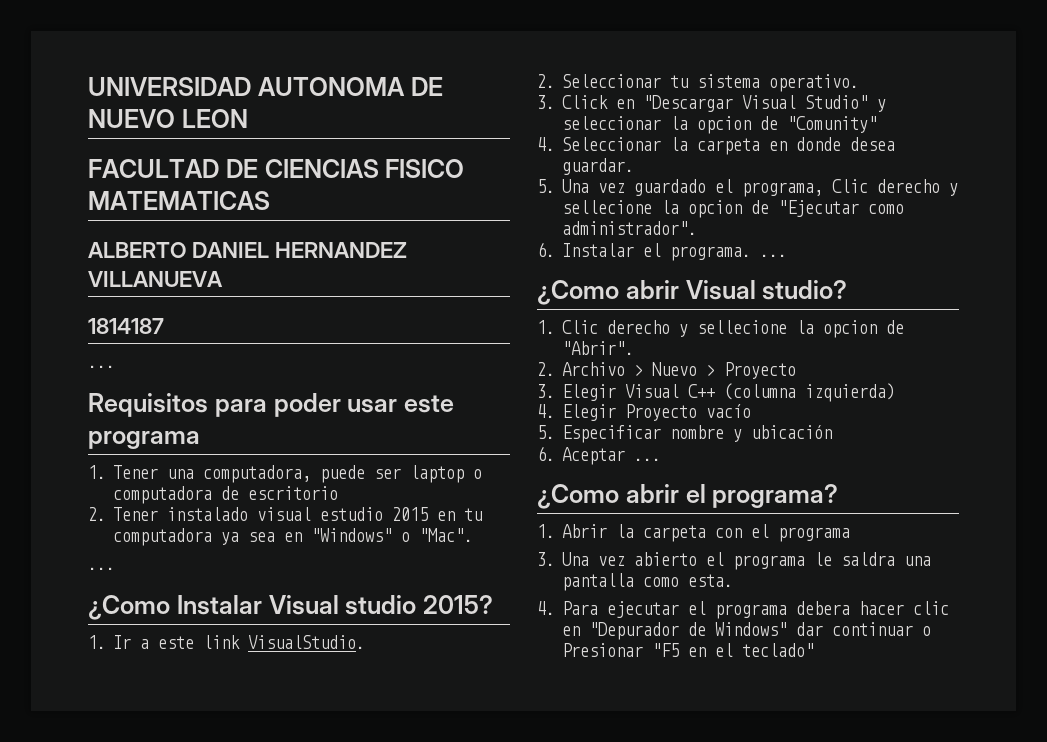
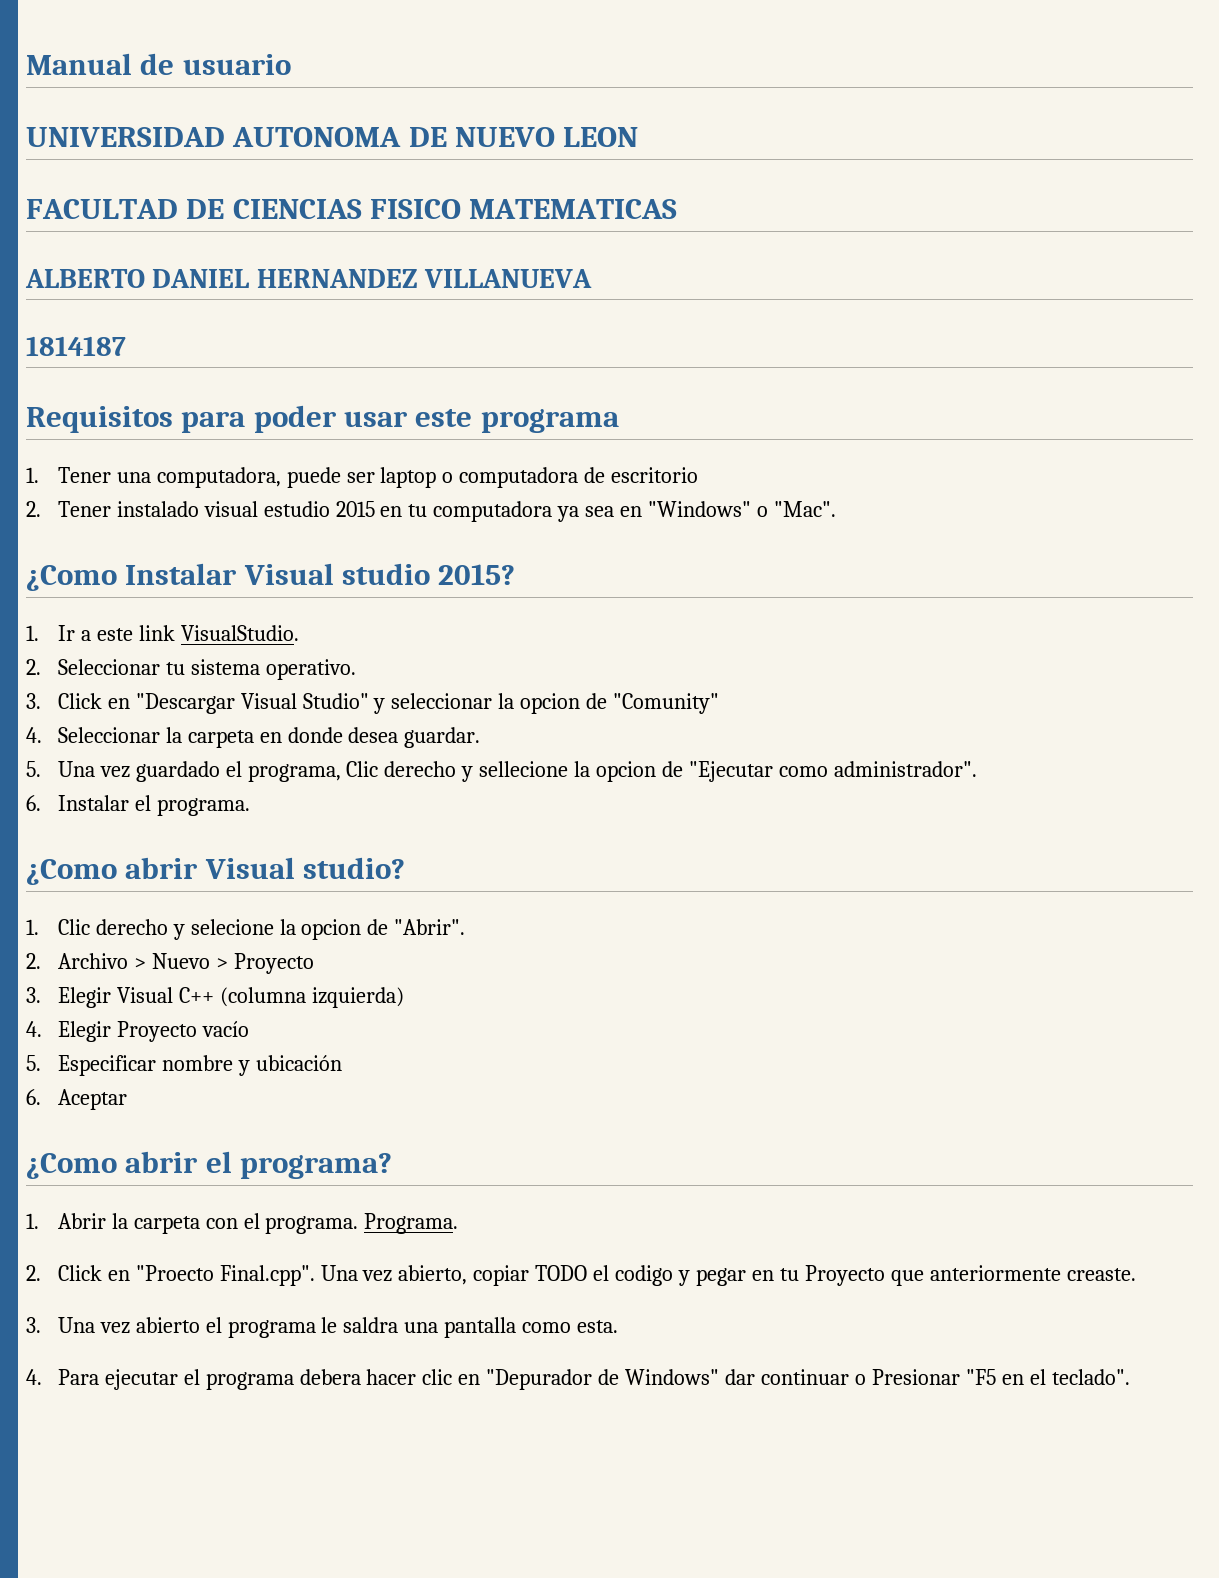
+ Manual de usuario
  1814187
- ...
  2. Tener instalado visual estudio 2015 en tu computadora ya sea en "Windows" o "Mac".
- ...
- 6. Instalar el programa. ...
+ 6. Instalar el programa.
- 1. Clic derecho y sellecione la opcion de "Abrir".
+ 1. Clic derecho y selecione la opcion de "Abrir".
- 6. Aceptar ...
+ 6. Aceptar
- 1. Abrir la carpeta con el programa
+ 1. Abrir la carpeta con el programa. Programa.
+ 2. Click en "Proecto Final.cpp". Una vez abierto, copiar TODO el codigo y pegar en tu Proyecto que anteriormente creaste.
- 4. Para ejecutar el programa debera hacer clic en "Depurador de Windows" dar continuar o Presionar "F5 en el teclado"
+ 4. Para ejecutar el programa debera hacer clic en "Depurador de Windows" dar continuar o Presionar "F5 en el teclado".

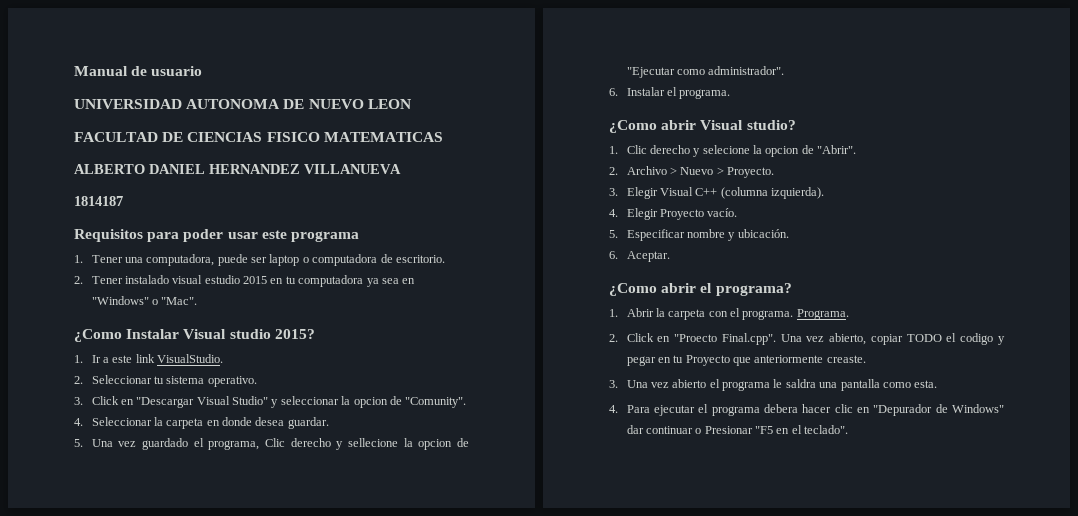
- 1. Tener una computadora, puede ser laptop o computadora de escritorio
+ 1. Tener una computadora, puede ser laptop o computadora de escritorio.
- 3. Click en "Descargar Visual Studio" y seleccionar la opcion de "Comunity"
+ 3. Click en "Descargar Visual Studio" y seleccionar la opcion de "Comunity".
- 2. Archivo > Nuevo > Proyecto
+ 2. Archivo > Nuevo > Proyecto.
- 3. Elegir Visual C++ (columna izquierda)
+ 3. Elegir Visual C++ (columna izquierda).
- 4. Elegir Proyecto vacío
+ 4. Elegir Proyecto vacío.
- 5. Especificar nombre y ubicación
- 6. Aceptar
+ 5. Especificar nombre y ubicación.
+ 6. Aceptar.

